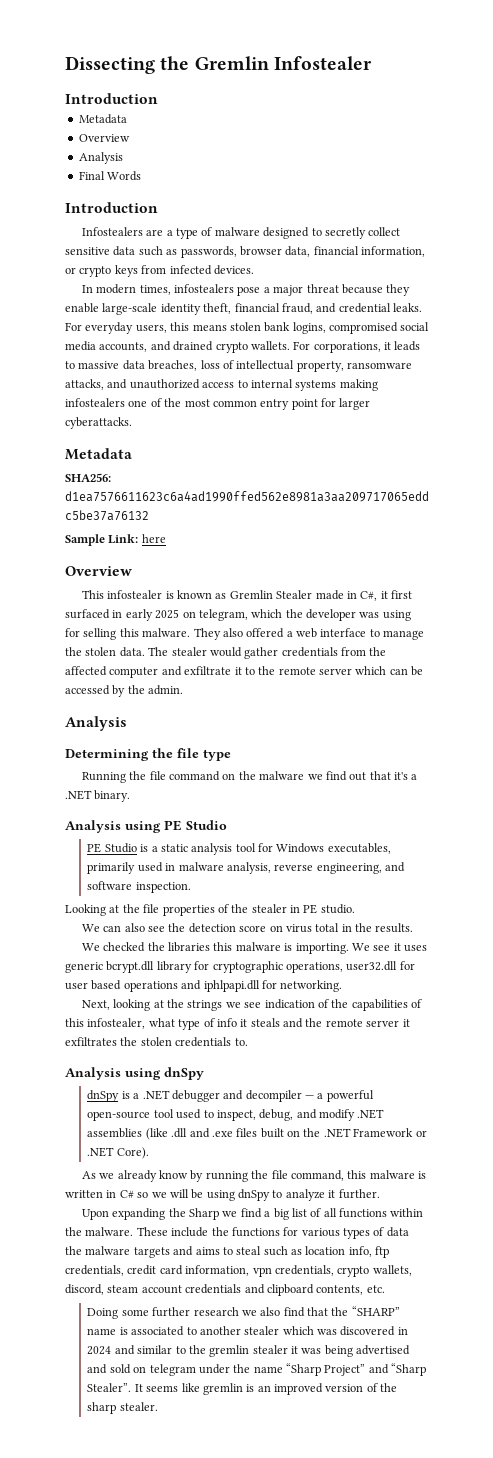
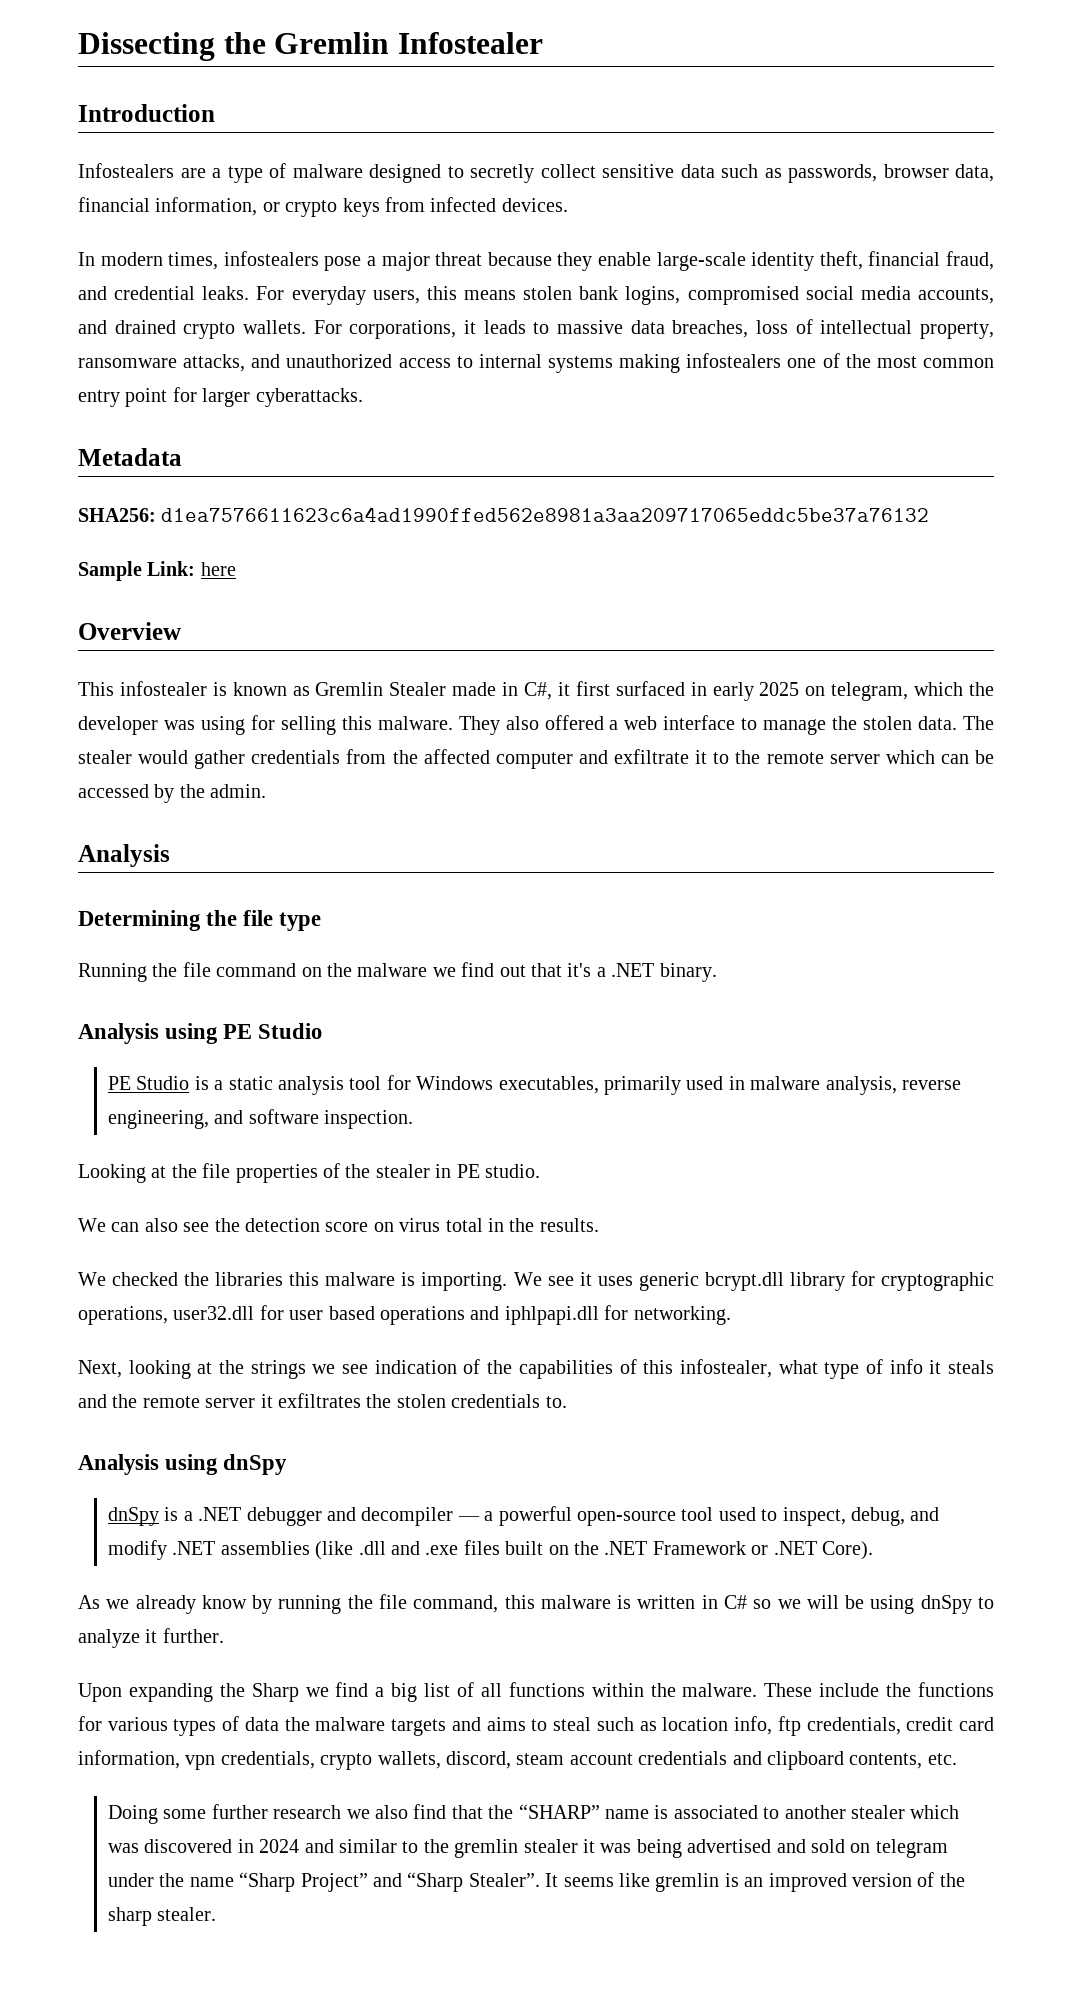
  Dissecting the Gremlin Infostealer
- Introduction
- Metadata
- Overview
- Analysis
- Final Words

